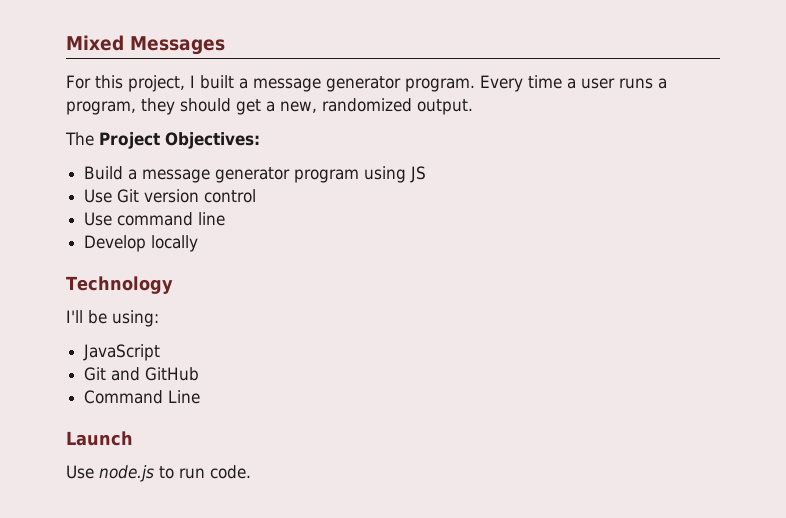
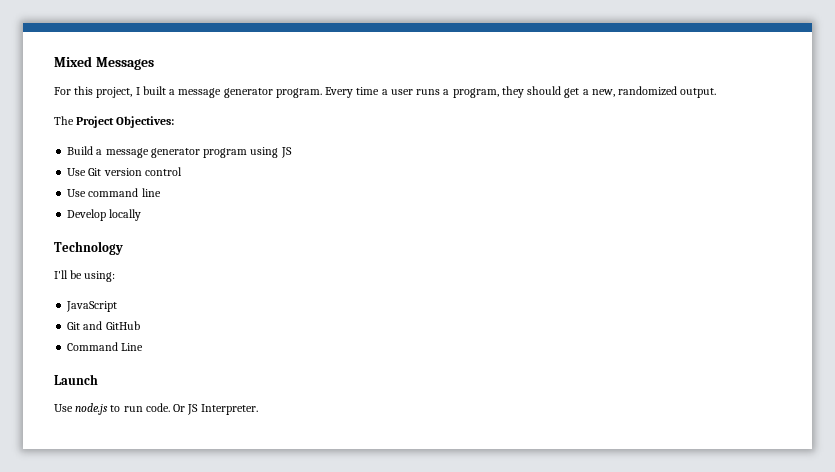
+ Or JS Interpreter.

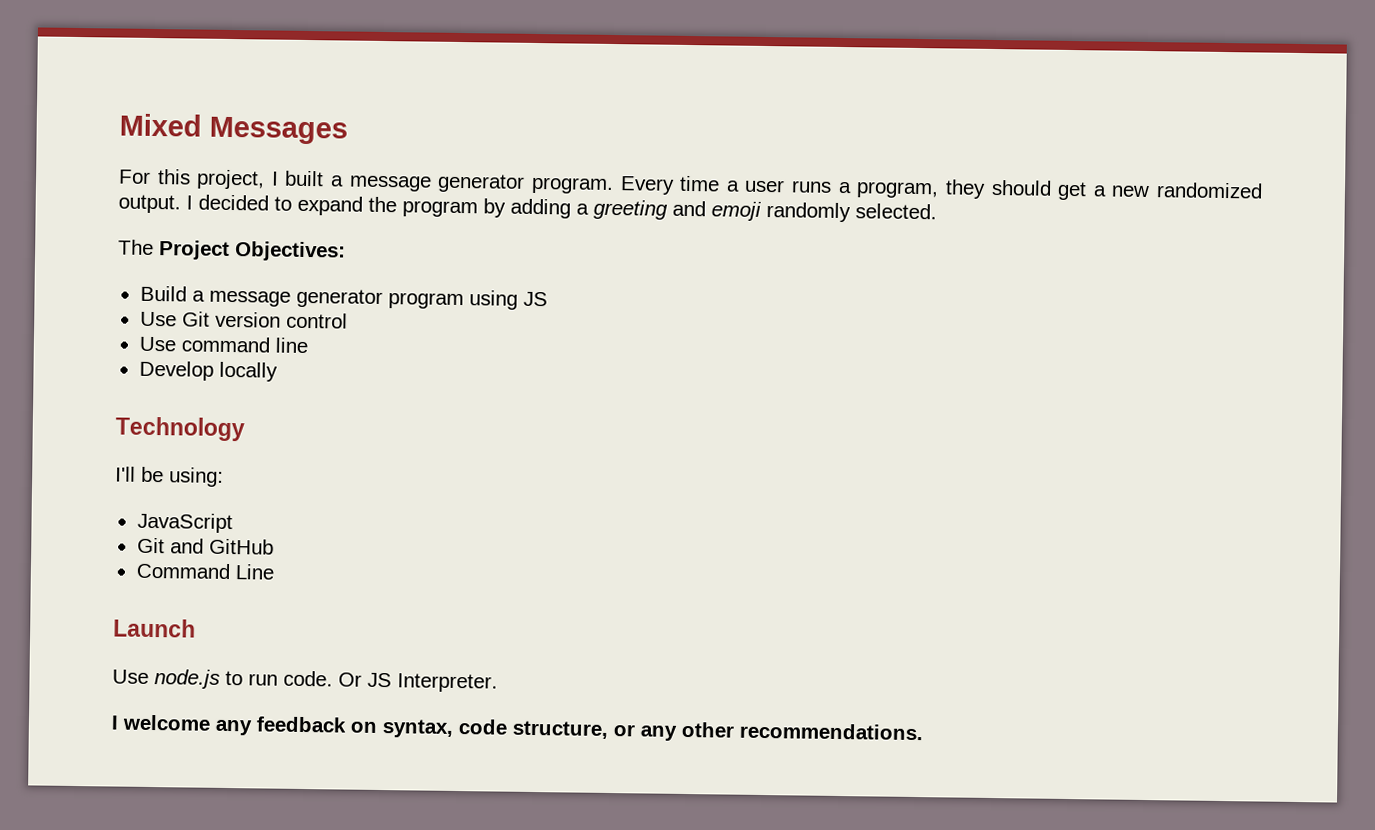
- Every time a user runs a program, they should get a new, randomized output.
+ Every time a user runs a program, they should get a new randomized output. I decided to expand the program by adding a greeting and emoji randomly selected.
+ I welcome any feedback on syntax, code structure, or any other recommendations.

